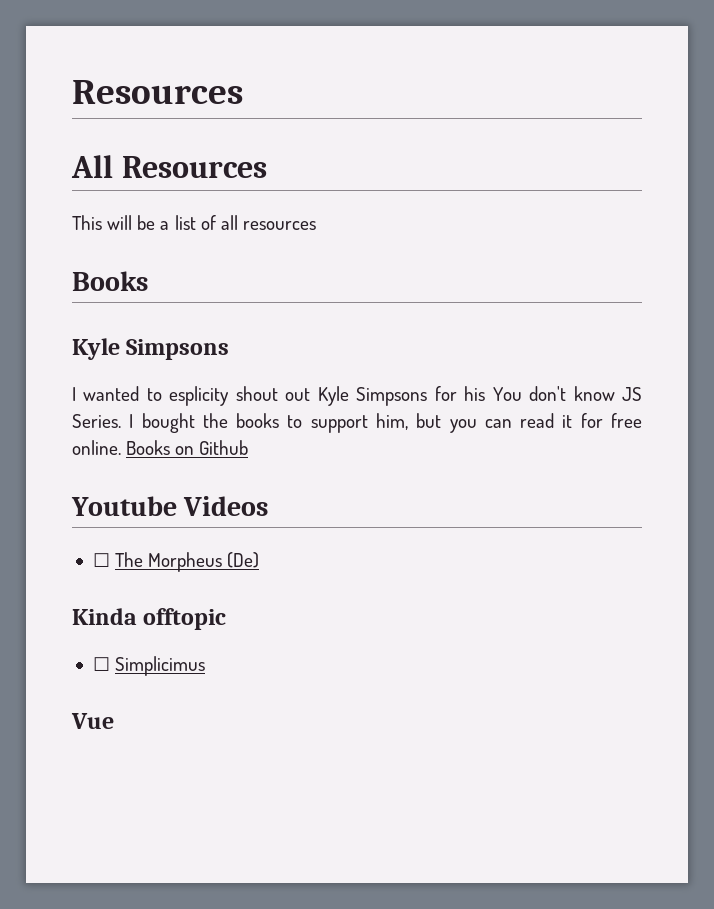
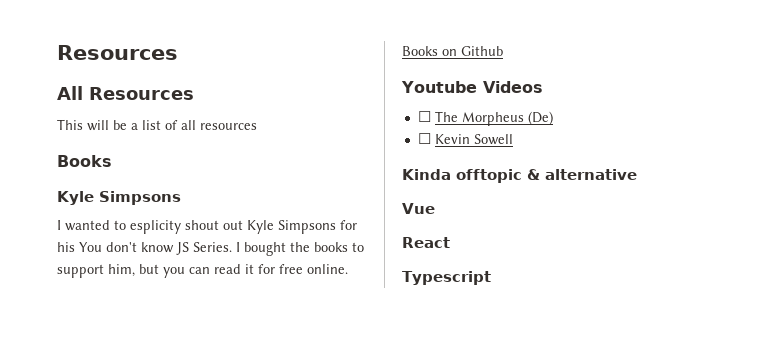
+ ☐ Kevin Sowell
- Kinda offtopic
- ☐ Simplicimus
+ Kinda offtopic & alternative
+ React
+ Typescript

